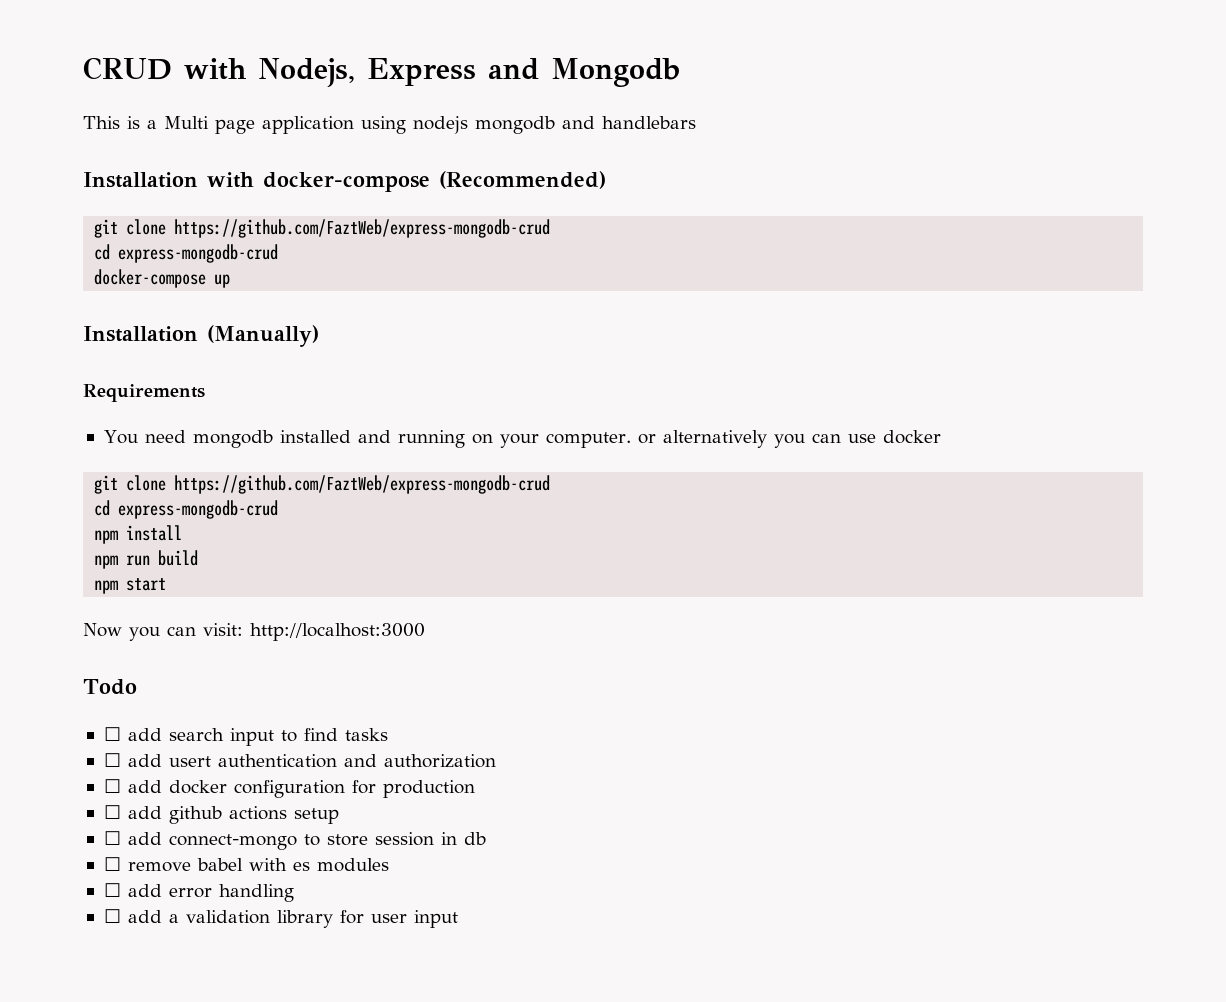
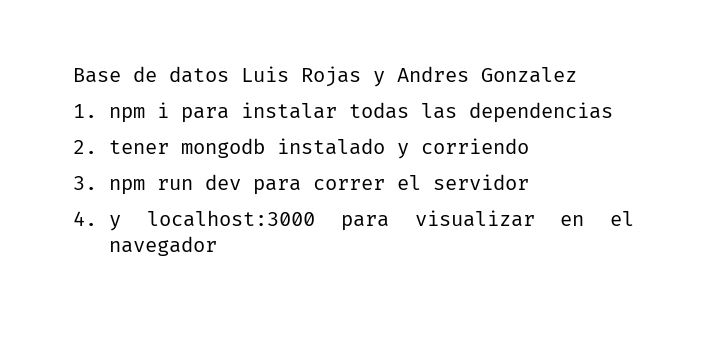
- CRUD with Nodejs, Express and Mongodb
- This is a Multi page application using nodejs mongodb and handlebars
- Installation with docker-compose (Recommended)
- git clone https://github.com/FaztWeb/express-mongodb-crud
- cd express-mongodb-crud
- docker-compose up
- Installation (Manually)
- Requirements
- You need mongodb installed and running on your computer. or alternatively you can use docker
- git clone https://github.com/FaztWeb/express-mongodb-crud
- cd express-mongodb-crud
- npm install
- npm run build
- npm start
- Now you can visit: http://localhost:3000
- Todo
- ☐ add search input to find tasks
- ☐ add usert authentication and authorization
- ☐ add docker configuration for production
- ☐ add github actions setup
- ☐ add connect-mongo to store session in db
- ☐ remove babel with es modules
- ☐ add error handling
- ☐ add a validation library for user input
+ Base de datos Luis Rojas y Andres Gonzalez
+ 1. npm i para instalar todas las dependencias
+ 2. tener mongodb instalado y corriendo
+ 3. npm run dev para correr el servidor
+ 4. y localhost:3000 para visualizar en el navegador

